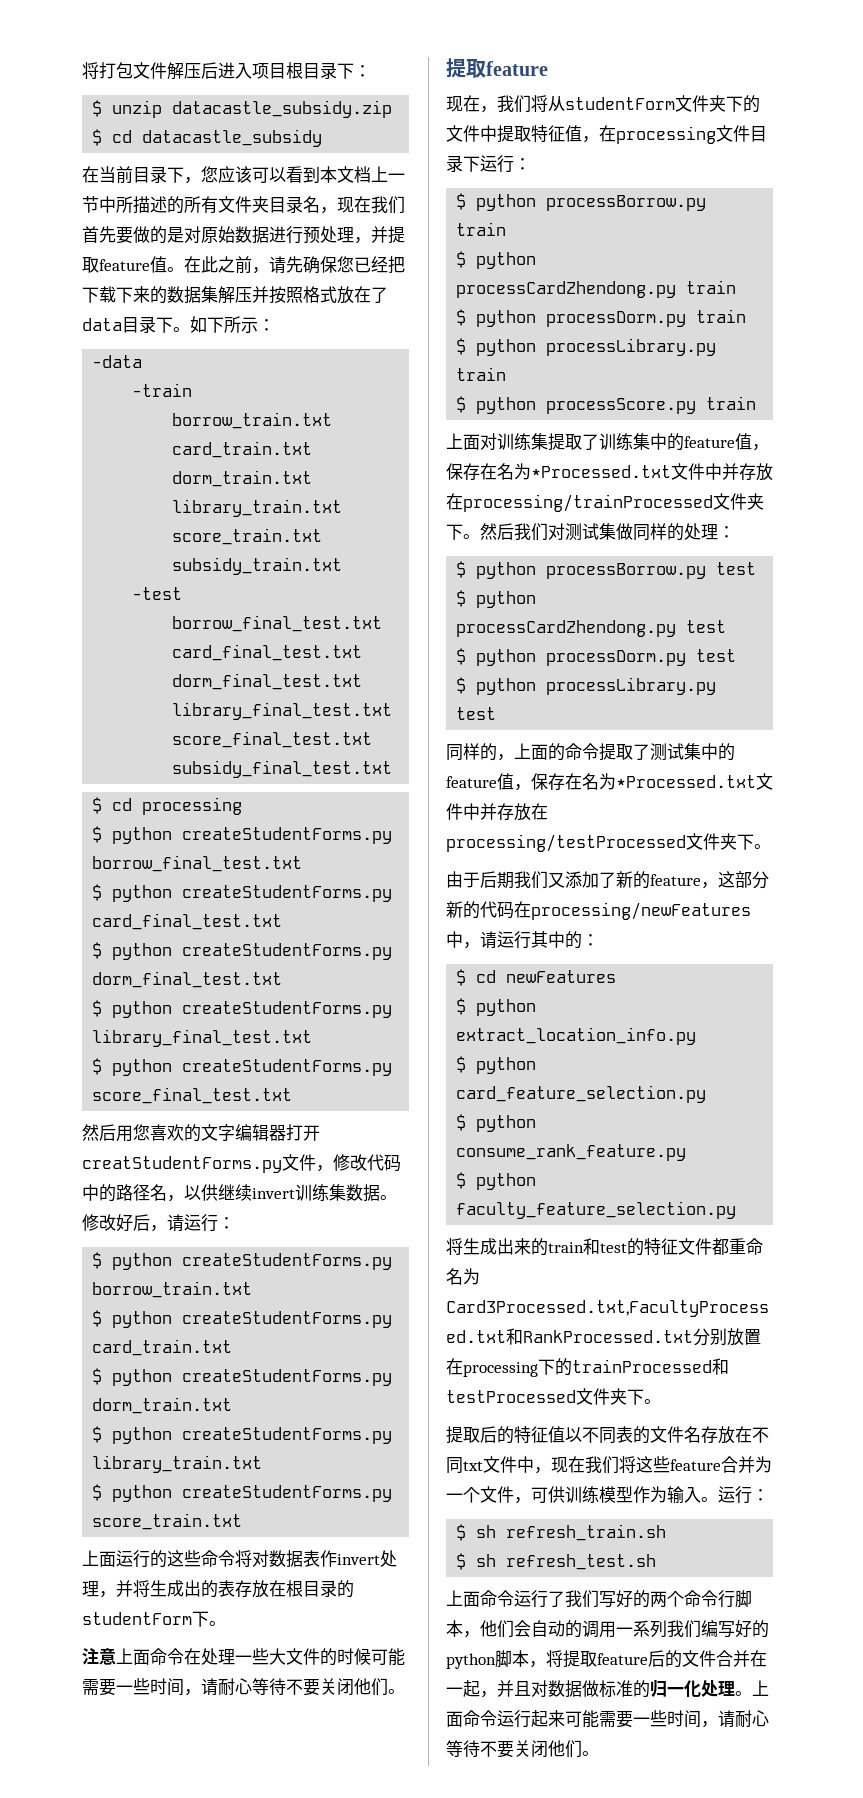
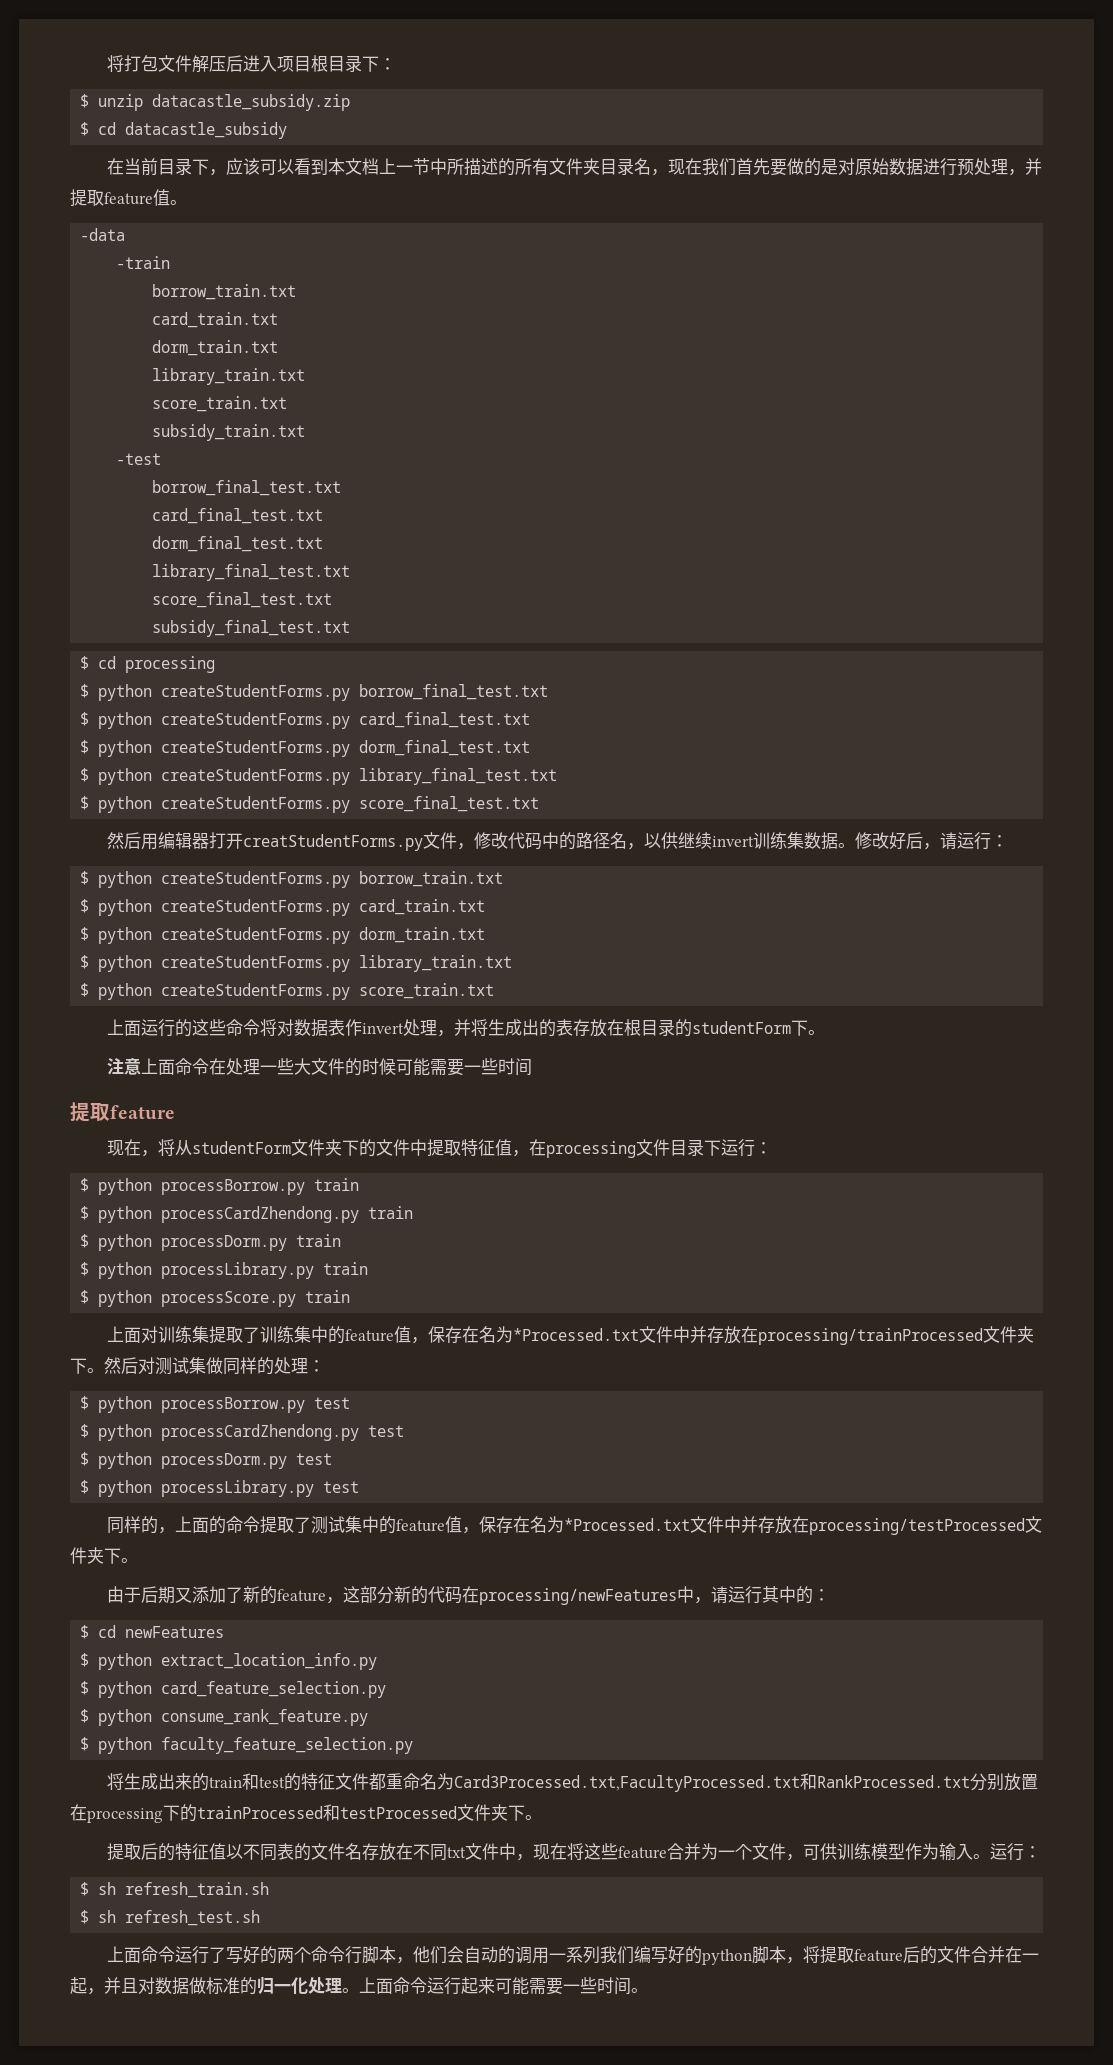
- 在当前目录下，您应该可以看到本文档上一节中所描述的所有文件夹目录名，现在我们首先要做的是对原始数据进行预处理，并提取feature值。在此之前，请先确保您已经把下载下来的数据集解压并按照格式放在了data目录下。如下所示：
+ 在当前目录下，应该可以看到本文档上一节中所描述的所有文件夹目录名，现在我们首先要做的是对原始数据进行预处理，并提取feature值。
- 然后用您喜欢的文字编辑器打开creatStudentForms.py文件，修改代码中的路径名，以供继续invert训练集数据。
+ 然后用编辑器打开creatStudentForms.py文件，修改代码中的路径名，以供继续invert训练集数据。
- 注意上面命令在处理一些大文件的时候可能需要一些时间，请耐心等待不要关闭他们。
+ 注意上面命令在处理一些大文件的时候可能需要一些时间
- 现在，我们将从studentForm文件夹下的文件中提取特征值，在processing文件目录下运行：
+ 现在，将从studentForm文件夹下的文件中提取特征值，在processing文件目录下运行：
- 然后我们对测试集做同样的处理：
+ 然后对测试集做同样的处理：
- 由于后期我们又添加了新的feature，这部分新的代码在processing/newFeatures中，请运行其中的：
+ 由于后期又添加了新的feature，这部分新的代码在processing/newFeatures中，请运行其中的：
- 提取后的特征值以不同表的文件名存放在不同txt文件中，现在我们将这些feature合并为一个文件，可供训练模型作为输入。
+ 提取后的特征值以不同表的文件名存放在不同txt文件中，现在将这些feature合并为一个文件，可供训练模型作为输入。
- 上面命令运行了我们写好的两个命令行脚本，他们会自动的调用一系列我们编写好的python脚本，将提取feature后的文件合并在一起，并且对数据做标准的归一化处理。
+ 上面命令运行了写好的两个命令行脚本，他们会自动的调用一系列我们编写好的python脚本，将提取feature后的文件合并在一起，并且对数据做标准的归一化处理。
- 上面命令运行起来可能需要一些时间，请耐心等待不要关闭他们。
+ 上面命令运行起来可能需要一些时间。

